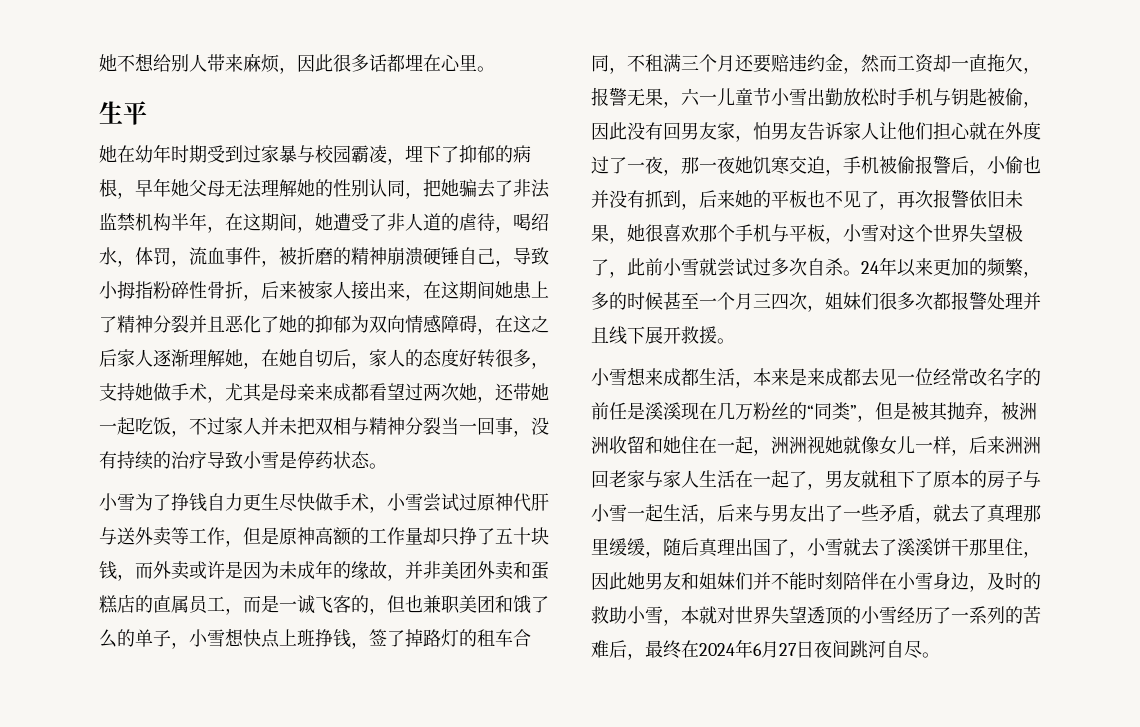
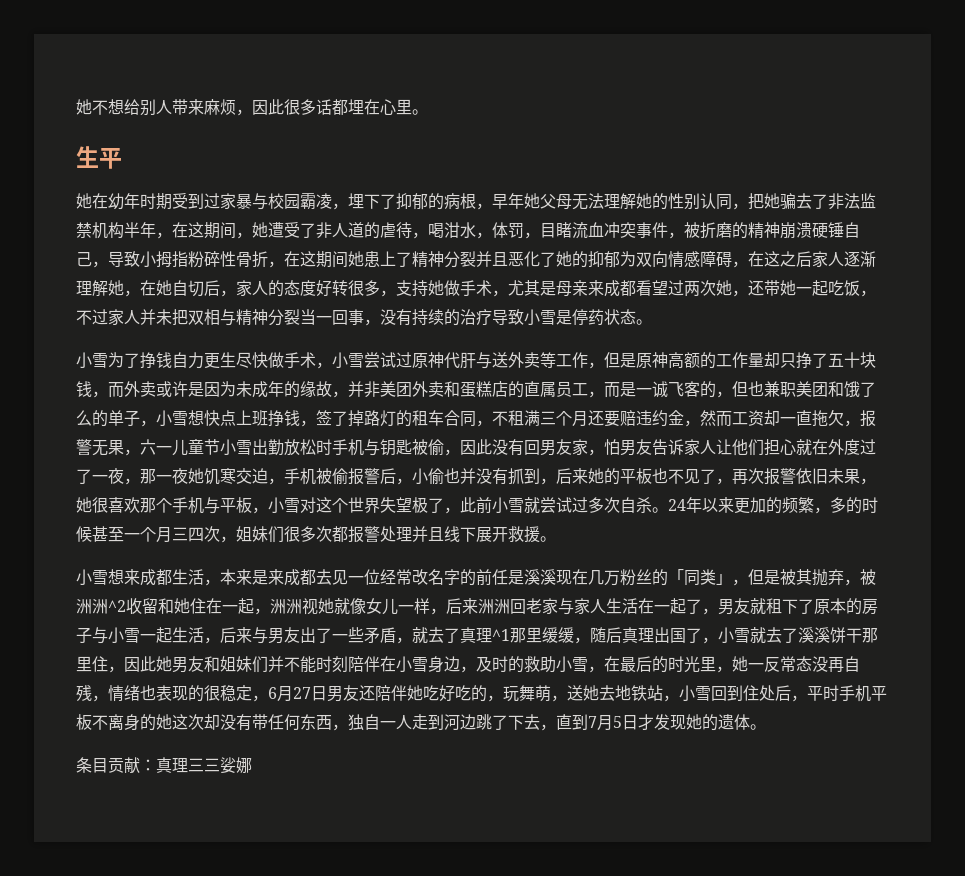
- 她在幼年时期受到过家暴与校园霸凌，埋下了抑郁的病根，早年她父母无法理解她的性别认同，把她骗去了非法监禁机构半年，在这期间，她遭受了非人道的虐待，喝绍水，体罚，流血事件，被折磨的精神崩溃硬锤自己，导致小拇指粉碎性骨折，后来被家人接出来，在这期间她患上了精神分裂并且恶化了她的抑郁为双向情感障碍，在这之后家人逐渐理解她，在她自切后，家人的态度好转很多，支持她做手术，尤其是母亲来成都看望过两次她，还带她一起吃饭，不过家人并未把双相与精神分裂当一回事，没有持续的治疗导致小雪是停药状态。
+ 她在幼年时期受到过家暴与校园霸凌，埋下了抑郁的病根，早年她父母无法理解她的性别认同，把她骗去了非法监禁机构半年，在这期间，她遭受了非人道的虐待，喝泔水，体罚，目睹流血冲突事件，被折磨的精神崩溃硬锤自己，导致小拇指粉碎性骨折，在这期间她患上了精神分裂并且恶化了她的抑郁为双向情感障碍，在这之后家人逐渐理解她，在她自切后，家人的态度好转很多，支持她做手术，尤其是母亲来成都看望过两次她，还带她一起吃饭，不过家人并未把双相与精神分裂当一回事，没有持续的治疗导致小雪是停药状态。
- 小雪想来成都生活，本来是来成都去见一位经常改名字的前任是溪溪现在几万粉丝的“同类”，但是被其抛弃，被洲洲收留和她住在一起，洲洲视她就像女儿一样，后来洲洲回老家与家人生活在一起了，男友就租下了原本的房子与小雪一起生活，后来与男友出了一些矛盾，就去了真理那里缓缓，随后真理出国了，小雪就去了溪溪饼干那里住，因此她男友和姐妹们并不能时刻陪伴在小雪身边，及时的救助小雪，本就对世界失望透顶的小雪经历了一系列的苦难后，最终在2024年6月27日夜间跳河自尽。
+ 小雪想来成都生活，本来是来成都去见一位经常改名字的前任是溪溪现在几万粉丝的「同类」，但是被其抛弃，被洲洲^2收留和她住在一起，洲洲视她就像女儿一样，后来洲洲回老家与家人生活在一起了，男友就租下了原本的房子与小雪一起生活，后来与男友出了一些矛盾，就去了真理^1那里缓缓，随后真理出国了，小雪就去了溪溪饼干那里住，因此她男友和姐妹们并不能时刻陪伴在小雪身边，及时的救助小雪，在最后的时光里，她一反常态没再自残，情绪也表现的很稳定，6月27日男友还陪伴她吃好吃的，玩舞萌，送她去地铁站，小雪回到住处后，平时手机平板不离身的她这次却没有带任何东西，独自一人走到河边跳了下去，直到7月5日才发现她的遗体。
+ 条目贡献：真理三三娑娜

